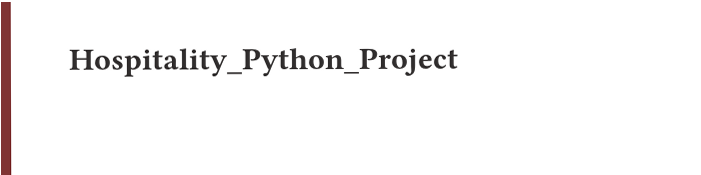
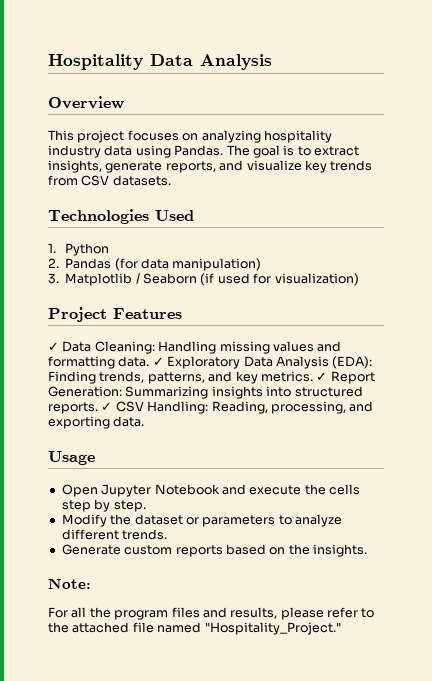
- Hospitality_Python_Project
+ Hospitality Data Analysis
+ Overview
+ This project focuses on analyzing hospitality industry data using Pandas. The goal is to extract insights, generate reports, and visualize key trends from CSV datasets.
+ Technologies Used
+ 1. Python
+ 2. Pandas (for data manipulation)
+ 3. Matplotlib / Seaborn (if used for visualization)
+ Project Features
+ ✓ Data Cleaning: Handling missing values and formatting data. ✓ Exploratory Data Analysis (EDA): Finding trends, patterns, and key metrics. ✓ Report Generation: Summarizing insights into structured reports. ✓ CSV Handling: Reading, processing, and exporting data.
+ Usage
+ Open Jupyter Notebook and execute the cells step by step.
+ Modify the dataset or parameters to analyze different trends.
+ Generate custom reports based on the insights.
+ Note:
+ For all the program files and results, please refer to the attached file named "Hospitality_Project."

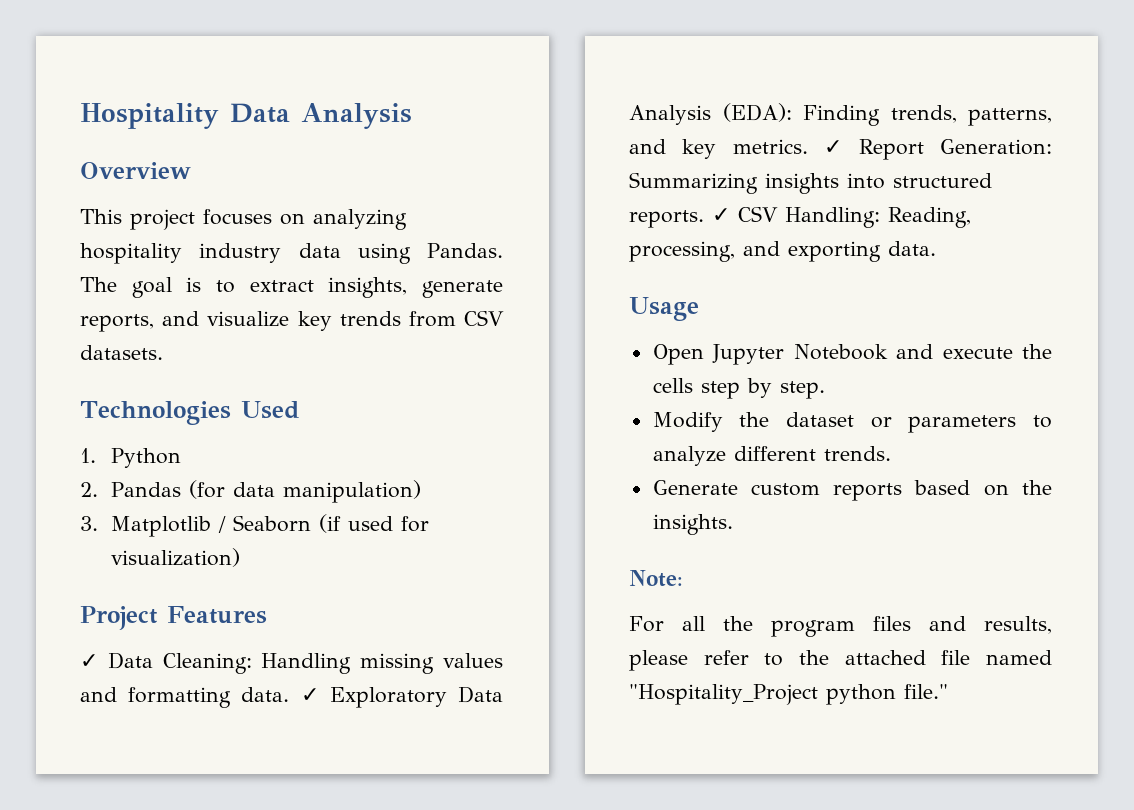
- For all the program files and results, please refer to the attached file named "Hospitality_Project."
+ For all the program files and results, please refer to the attached file named "Hospitality_Project python file."

